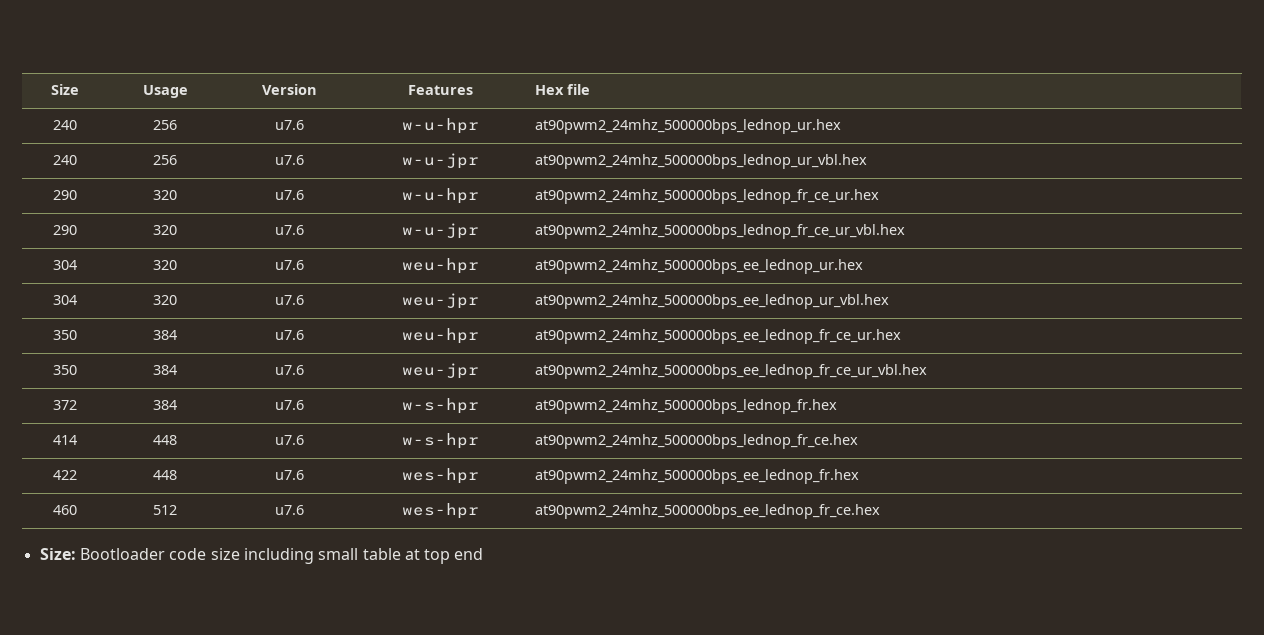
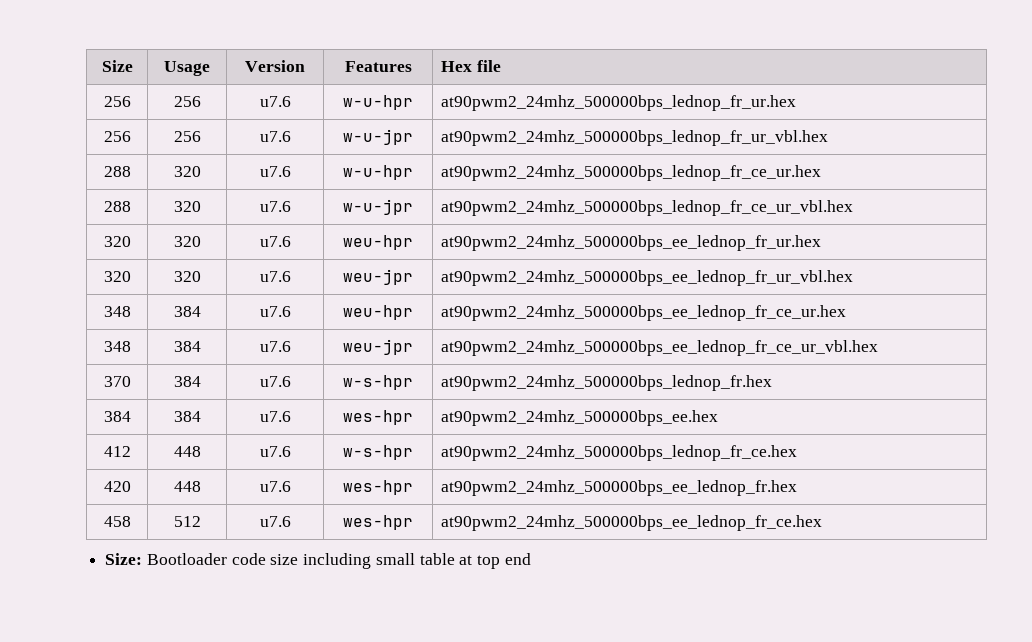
- 240 | 256 | u7.6 | w-u-hpr | at90pwm2_24mhz_500000bps_lednop_ur.hex
- 240 | 256 | u7.6 | w-u-jpr | at90pwm2_24mhz_500000bps_lednop_ur_vbl.hex
- 290 | 320 | u7.6 | w-u-hpr | at90pwm2_24mhz_500000bps_lednop_fr_ce_ur.hex
+ 256 | 256 | u7.6 | w-u-hpr | at90pwm2_24mhz_500000bps_lednop_fr_ur.hex
+ 256 | 256 | u7.6 | w-u-jpr | at90pwm2_24mhz_500000bps_lednop_fr_ur_vbl.hex
+ 288 | 320 | u7.6 | w-u-hpr | at90pwm2_24mhz_500000bps_lednop_fr_ce_ur.hex
- 290 | 320 | u7.6 | w-u-jpr | at90pwm2_24mhz_500000bps_lednop_fr_ce_ur_vbl.hex
+ 288 | 320 | u7.6 | w-u-jpr | at90pwm2_24mhz_500000bps_lednop_fr_ce_ur_vbl.hex
- 304 | 320 | u7.6 | weu-hpr | at90pwm2_24mhz_500000bps_ee_lednop_ur.hex
- 304 | 320 | u7.6 | weu-jpr | at90pwm2_24mhz_500000bps_ee_lednop_ur_vbl.hex
- 350 | 384 | u7.6 | weu-hpr | at90pwm2_24mhz_500000bps_ee_lednop_fr_ce_ur.hex
+ 320 | 320 | u7.6 | weu-hpr | at90pwm2_24mhz_500000bps_ee_lednop_fr_ur.hex
+ 320 | 320 | u7.6 | weu-jpr | at90pwm2_24mhz_500000bps_ee_lednop_fr_ur_vbl.hex
+ 348 | 384 | u7.6 | weu-hpr | at90pwm2_24mhz_500000bps_ee_lednop_fr_ce_ur.hex
- 350 | 384 | u7.6 | weu-jpr | at90pwm2_24mhz_500000bps_ee_lednop_fr_ce_ur_vbl.hex
+ 348 | 384 | u7.6 | weu-jpr | at90pwm2_24mhz_500000bps_ee_lednop_fr_ce_ur_vbl.hex
- 372 | 384 | u7.6 | w-s-hpr | at90pwm2_24mhz_500000bps_lednop_fr.hex
+ 370 | 384 | u7.6 | w-s-hpr | at90pwm2_24mhz_500000bps_lednop_fr.hex
- 414 | 448 | u7.6 | w-s-hpr | at90pwm2_24mhz_500000bps_lednop_fr_ce.hex
+ 384 | 384 | u7.6 | wes-hpr | at90pwm2_24mhz_500000bps_ee.hex
+ 412 | 448 | u7.6 | w-s-hpr | at90pwm2_24mhz_500000bps_lednop_fr_ce.hex
- 422 | 448 | u7.6 | wes-hpr | at90pwm2_24mhz_500000bps_ee_lednop_fr.hex
+ 420 | 448 | u7.6 | wes-hpr | at90pwm2_24mhz_500000bps_ee_lednop_fr.hex
- 460 | 512 | u7.6 | wes-hpr | at90pwm2_24mhz_500000bps_ee_lednop_fr_ce.hex
+ 458 | 512 | u7.6 | wes-hpr | at90pwm2_24mhz_500000bps_ee_lednop_fr_ce.hex

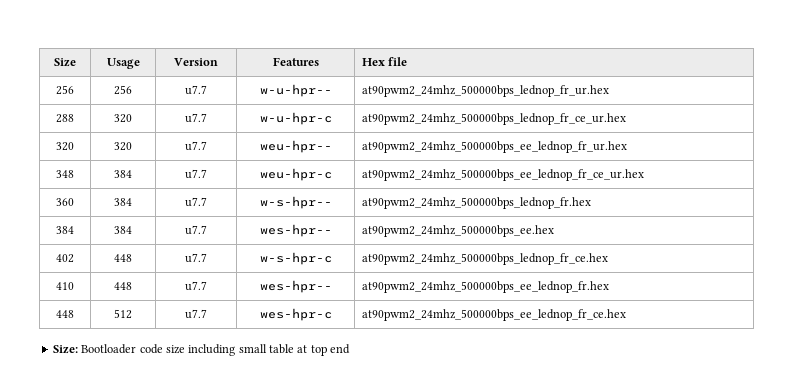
- 256 | 256 | u7.6 | w-u-hpr | at90pwm2_24mhz_500000bps_lednop_fr_ur.hex
+ 256 | 256 | u7.7 | w-u-hpr-- | at90pwm2_24mhz_500000bps_lednop_fr_ur.hex
- 256 | 256 | u7.6 | w-u-jpr | at90pwm2_24mhz_500000bps_lednop_fr_ur_vbl.hex
- 288 | 320 | u7.6 | w-u-hpr | at90pwm2_24mhz_500000bps_lednop_fr_ce_ur.hex
+ 288 | 320 | u7.7 | w-u-hpr-c | at90pwm2_24mhz_500000bps_lednop_fr_ce_ur.hex
- 288 | 320 | u7.6 | w-u-jpr | at90pwm2_24mhz_500000bps_lednop_fr_ce_ur_vbl.hex
- 320 | 320 | u7.6 | weu-hpr | at90pwm2_24mhz_500000bps_ee_lednop_fr_ur.hex
+ 320 | 320 | u7.7 | weu-hpr-- | at90pwm2_24mhz_500000bps_ee_lednop_fr_ur.hex
- 320 | 320 | u7.6 | weu-jpr | at90pwm2_24mhz_500000bps_ee_lednop_fr_ur_vbl.hex
- 348 | 384 | u7.6 | weu-hpr | at90pwm2_24mhz_500000bps_ee_lednop_fr_ce_ur.hex
+ 348 | 384 | u7.7 | weu-hpr-c | at90pwm2_24mhz_500000bps_ee_lednop_fr_ce_ur.hex
- 348 | 384 | u7.6 | weu-jpr | at90pwm2_24mhz_500000bps_ee_lednop_fr_ce_ur_vbl.hex
- 370 | 384 | u7.6 | w-s-hpr | at90pwm2_24mhz_500000bps_lednop_fr.hex
+ 360 | 384 | u7.7 | w-s-hpr-- | at90pwm2_24mhz_500000bps_lednop_fr.hex
- 384 | 384 | u7.6 | wes-hpr | at90pwm2_24mhz_500000bps_ee.hex
+ 384 | 384 | u7.7 | wes-hpr-- | at90pwm2_24mhz_500000bps_ee.hex
- 412 | 448 | u7.6 | w-s-hpr | at90pwm2_24mhz_500000bps_lednop_fr_ce.hex
+ 402 | 448 | u7.7 | w-s-hpr-c | at90pwm2_24mhz_500000bps_lednop_fr_ce.hex
- 420 | 448 | u7.6 | wes-hpr | at90pwm2_24mhz_500000bps_ee_lednop_fr.hex
+ 410 | 448 | u7.7 | wes-hpr-- | at90pwm2_24mhz_500000bps_ee_lednop_fr.hex
- 458 | 512 | u7.6 | wes-hpr | at90pwm2_24mhz_500000bps_ee_lednop_fr_ce.hex
+ 448 | 512 | u7.7 | wes-hpr-c | at90pwm2_24mhz_500000bps_ee_lednop_fr_ce.hex

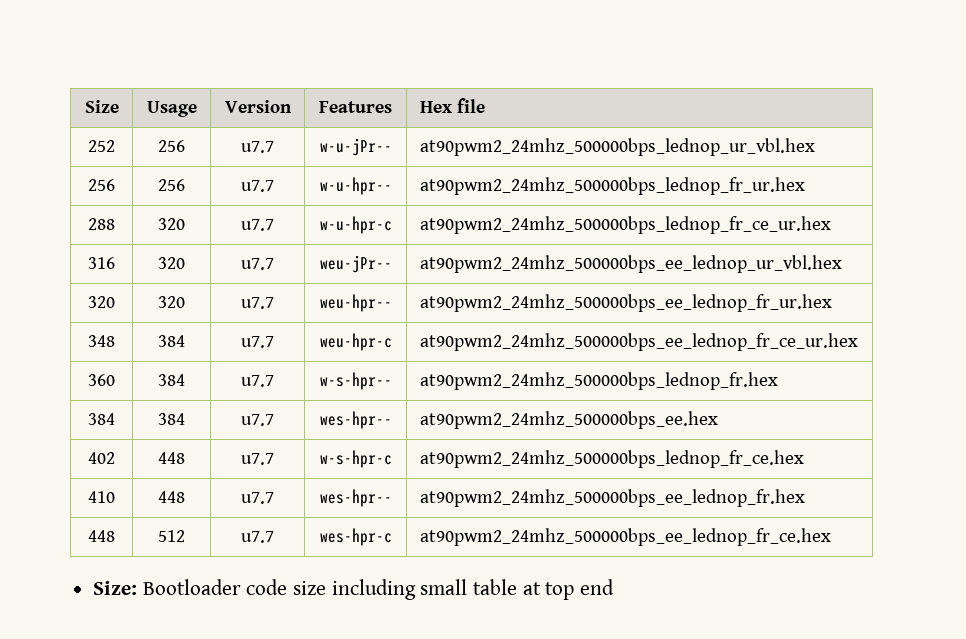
+ 252 | 256 | u7.7 | w-u-jPr-- | at90pwm2_24mhz_500000bps_lednop_ur_vbl.hex
+ 316 | 320 | u7.7 | weu-jPr-- | at90pwm2_24mhz_500000bps_ee_lednop_ur_vbl.hex

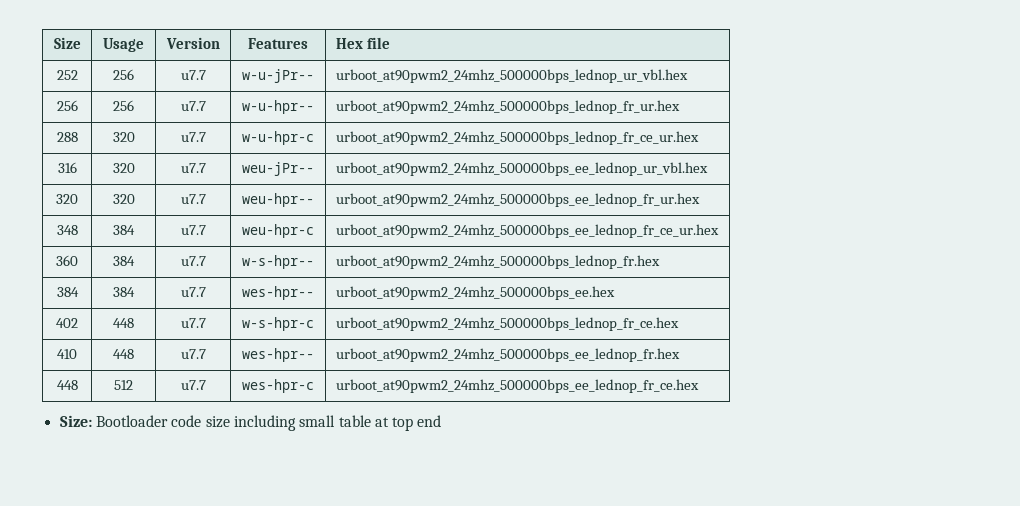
- 252 | 256 | u7.7 | w-u-jPr-- | at90pwm2_24mhz_500000bps_lednop_ur_vbl.hex
+ 252 | 256 | u7.7 | w-u-jPr-- | urboot_at90pwm2_24mhz_500000bps_lednop_ur_vbl.hex
- 256 | 256 | u7.7 | w-u-hpr-- | at90pwm2_24mhz_500000bps_lednop_fr_ur.hex
+ 256 | 256 | u7.7 | w-u-hpr-- | urboot_at90pwm2_24mhz_500000bps_lednop_fr_ur.hex
- 288 | 320 | u7.7 | w-u-hpr-c | at90pwm2_24mhz_500000bps_lednop_fr_ce_ur.hex
+ 288 | 320 | u7.7 | w-u-hpr-c | urboot_at90pwm2_24mhz_500000bps_lednop_fr_ce_ur.hex
- 316 | 320 | u7.7 | weu-jPr-- | at90pwm2_24mhz_500000bps_ee_lednop_ur_vbl.hex
+ 316 | 320 | u7.7 | weu-jPr-- | urboot_at90pwm2_24mhz_500000bps_ee_lednop_ur_vbl.hex
- 320 | 320 | u7.7 | weu-hpr-- | at90pwm2_24mhz_500000bps_ee_lednop_fr_ur.hex
+ 320 | 320 | u7.7 | weu-hpr-- | urboot_at90pwm2_24mhz_500000bps_ee_lednop_fr_ur.hex
- 348 | 384 | u7.7 | weu-hpr-c | at90pwm2_24mhz_500000bps_ee_lednop_fr_ce_ur.hex
+ 348 | 384 | u7.7 | weu-hpr-c | urboot_at90pwm2_24mhz_500000bps_ee_lednop_fr_ce_ur.hex
- 360 | 384 | u7.7 | w-s-hpr-- | at90pwm2_24mhz_500000bps_lednop_fr.hex
+ 360 | 384 | u7.7 | w-s-hpr-- | urboot_at90pwm2_24mhz_500000bps_lednop_fr.hex
- 384 | 384 | u7.7 | wes-hpr-- | at90pwm2_24mhz_500000bps_ee.hex
+ 384 | 384 | u7.7 | wes-hpr-- | urboot_at90pwm2_24mhz_500000bps_ee.hex
- 402 | 448 | u7.7 | w-s-hpr-c | at90pwm2_24mhz_500000bps_lednop_fr_ce.hex
+ 402 | 448 | u7.7 | w-s-hpr-c | urboot_at90pwm2_24mhz_500000bps_lednop_fr_ce.hex
- 410 | 448 | u7.7 | wes-hpr-- | at90pwm2_24mhz_500000bps_ee_lednop_fr.hex
+ 410 | 448 | u7.7 | wes-hpr-- | urboot_at90pwm2_24mhz_500000bps_ee_lednop_fr.hex
- 448 | 512 | u7.7 | wes-hpr-c | at90pwm2_24mhz_500000bps_ee_lednop_fr_ce.hex
+ 448 | 512 | u7.7 | wes-hpr-c | urboot_at90pwm2_24mhz_500000bps_ee_lednop_fr_ce.hex

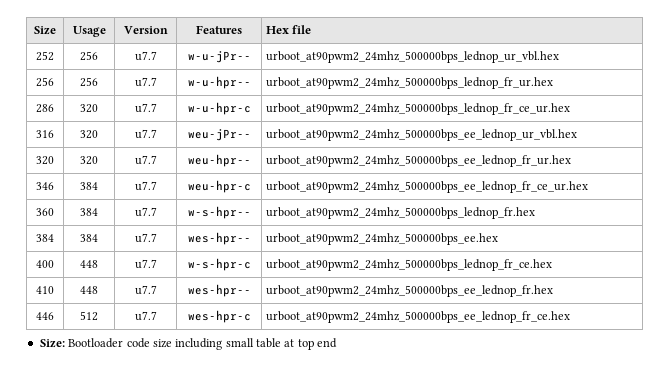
- 288 | 320 | u7.7 | w-u-hpr-c | urboot_at90pwm2_24mhz_500000bps_lednop_fr_ce_ur.hex
+ 286 | 320 | u7.7 | w-u-hpr-c | urboot_at90pwm2_24mhz_500000bps_lednop_fr_ce_ur.hex
- 348 | 384 | u7.7 | weu-hpr-c | urboot_at90pwm2_24mhz_500000bps_ee_lednop_fr_ce_ur.hex
+ 346 | 384 | u7.7 | weu-hpr-c | urboot_at90pwm2_24mhz_500000bps_ee_lednop_fr_ce_ur.hex
- 402 | 448 | u7.7 | w-s-hpr-c | urboot_at90pwm2_24mhz_500000bps_lednop_fr_ce.hex
+ 400 | 448 | u7.7 | w-s-hpr-c | urboot_at90pwm2_24mhz_500000bps_lednop_fr_ce.hex
- 448 | 512 | u7.7 | wes-hpr-c | urboot_at90pwm2_24mhz_500000bps_ee_lednop_fr_ce.hex
+ 446 | 512 | u7.7 | wes-hpr-c | urboot_at90pwm2_24mhz_500000bps_ee_lednop_fr_ce.hex

